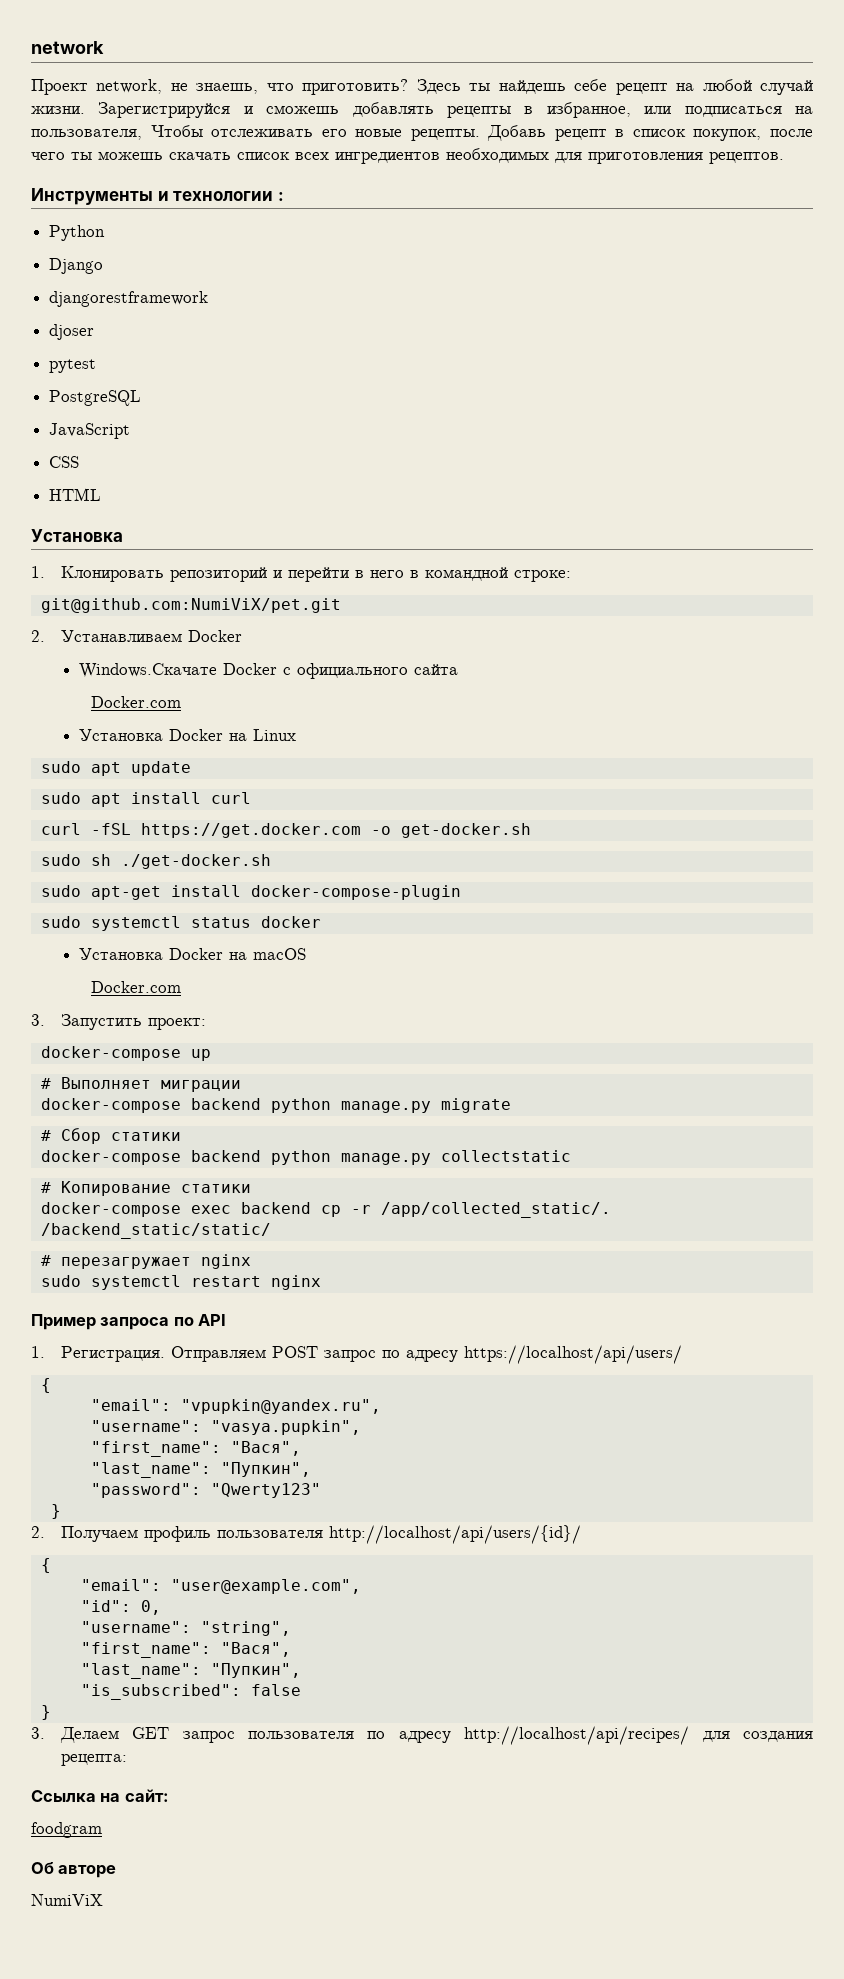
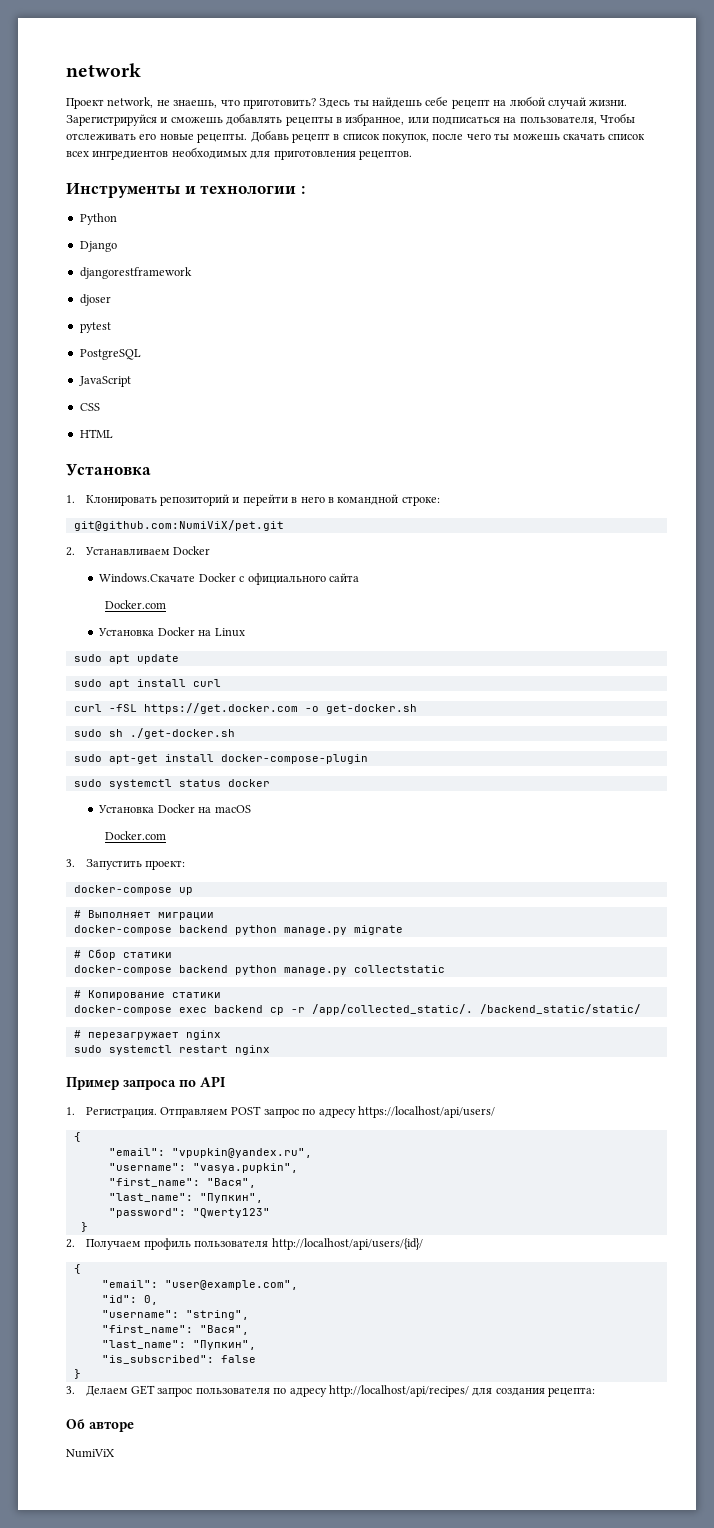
- Ссылка на сайт:
- foodgram

